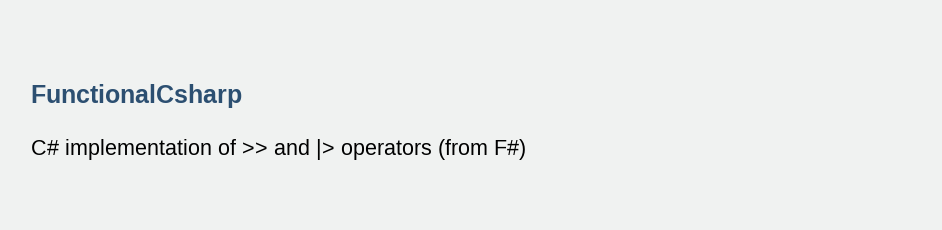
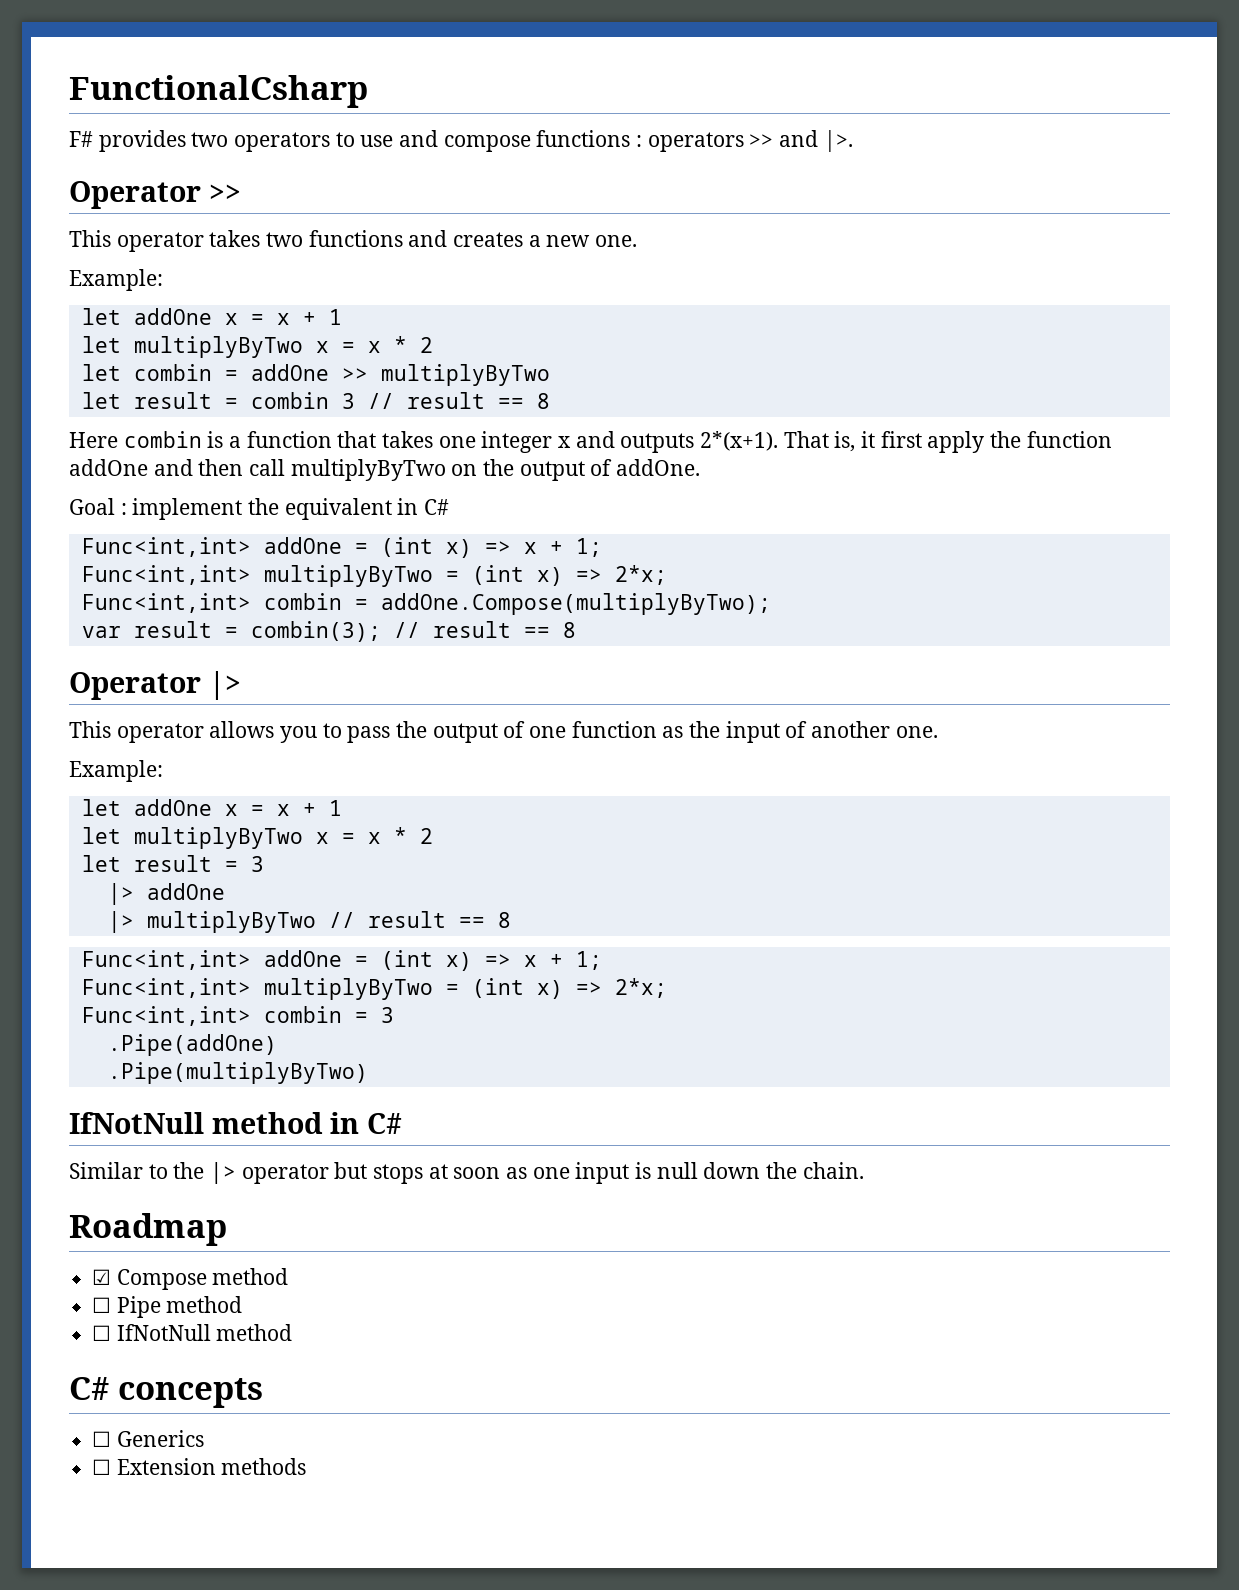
- C# implementation of >> and |> operators (from F#)
+ F# provides two operators to use and compose functions : operators >> and |>.
+ Operator >>
+ This operator takes two functions and creates a new one.
+ Example:
+ let addOne x = x + 1
+ let multiplyByTwo x = x * 2
+ let combin = addOne >> multiplyByTwo
+ let result = combin 3 // result == 8
+ Here combin is a function that takes one integer x and outputs 2*(x+1). That is, it first apply the function addOne and then call multiplyByTwo on the output of addOne.
+ Goal : implement the equivalent in C#
+ Func<int,int> addOne = (int x) => x + 1;
+ Func<int,int> multiplyByTwo = (int x) => 2*x;
+ Func<int,int> combin = addOne.Compose(multiplyByTwo);
+ var result = combin(3); // result == 8
+ Operator |>
+ This operator allows you to pass the output of one function as the input of another one.
+ Example:
+ let addOne x = x + 1
+ let multiplyByTwo x = x * 2
+ let result = 3
+ |> addOne
+ |> multiplyByTwo // result == 8
+ Func<int,int> addOne = (int x) => x + 1;
+ Func<int,int> multiplyByTwo = (int x) => 2*x;
+ Func<int,int> combin = 3
+ .Pipe(addOne)
+ .Pipe(multiplyByTwo)
+ IfNotNull method in C#
+ Similar to the |> operator but stops at soon as one input is null down the chain.
+ Roadmap
+ ☑ Compose method
+ ☐ Pipe method
+ ☐ IfNotNull method
+ C# concepts
+ ☐ Generics
+ ☐ Extension methods

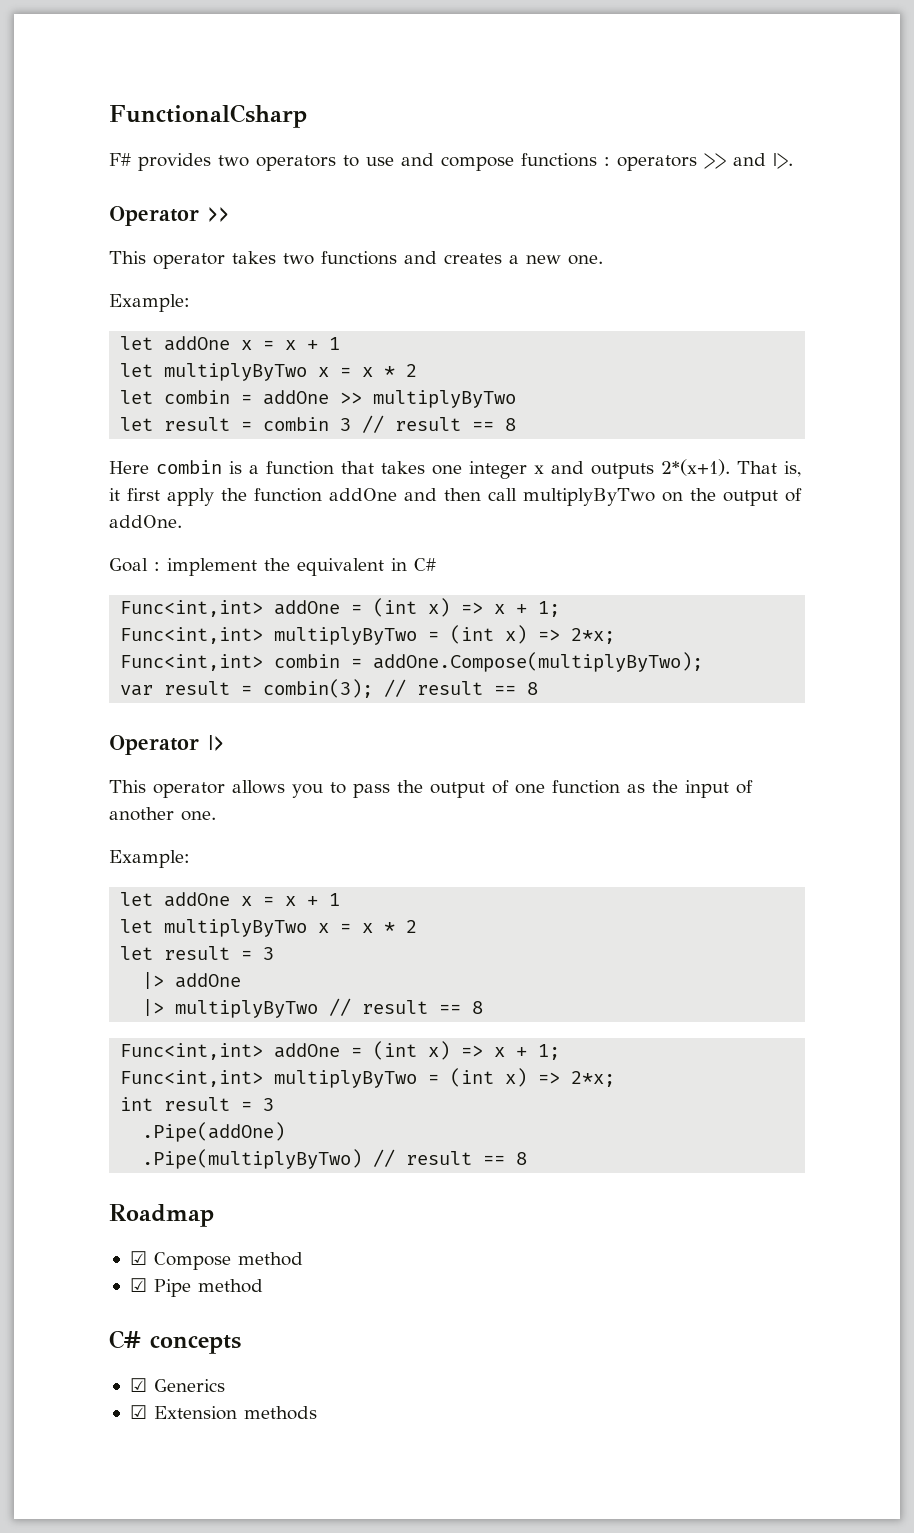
- Func<int,int> combin = 3
+ int result = 3
- .Pipe(multiplyByTwo)
- IfNotNull method in C#
- Similar to the |> operator but stops at soon as one input is null down the chain.
+ .Pipe(multiplyByTwo) // result == 8
- ☐ Pipe method
+ ☑ Pipe method
- ☐ IfNotNull method
- ☐ Generics
+ ☑ Generics
- ☐ Extension methods
+ ☑ Extension methods

